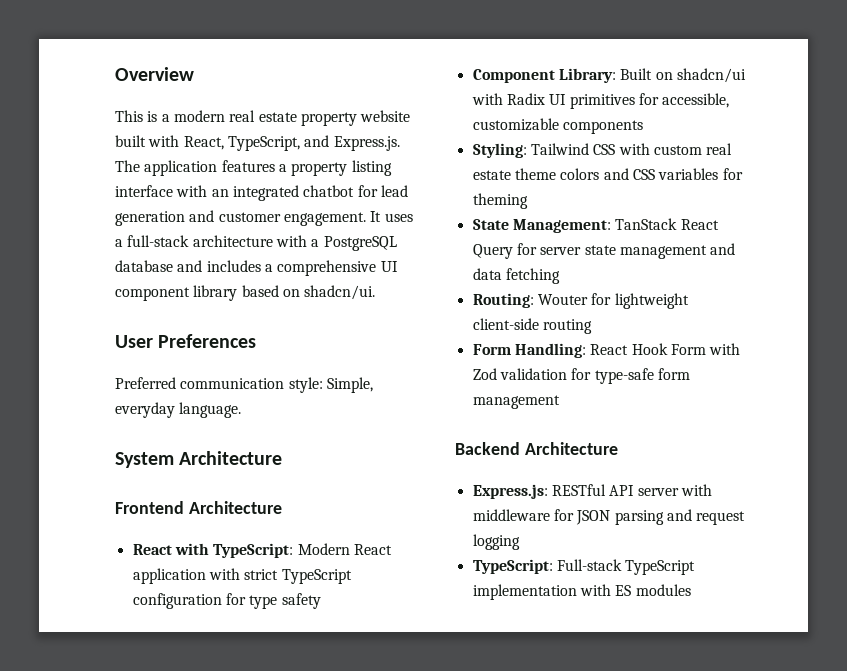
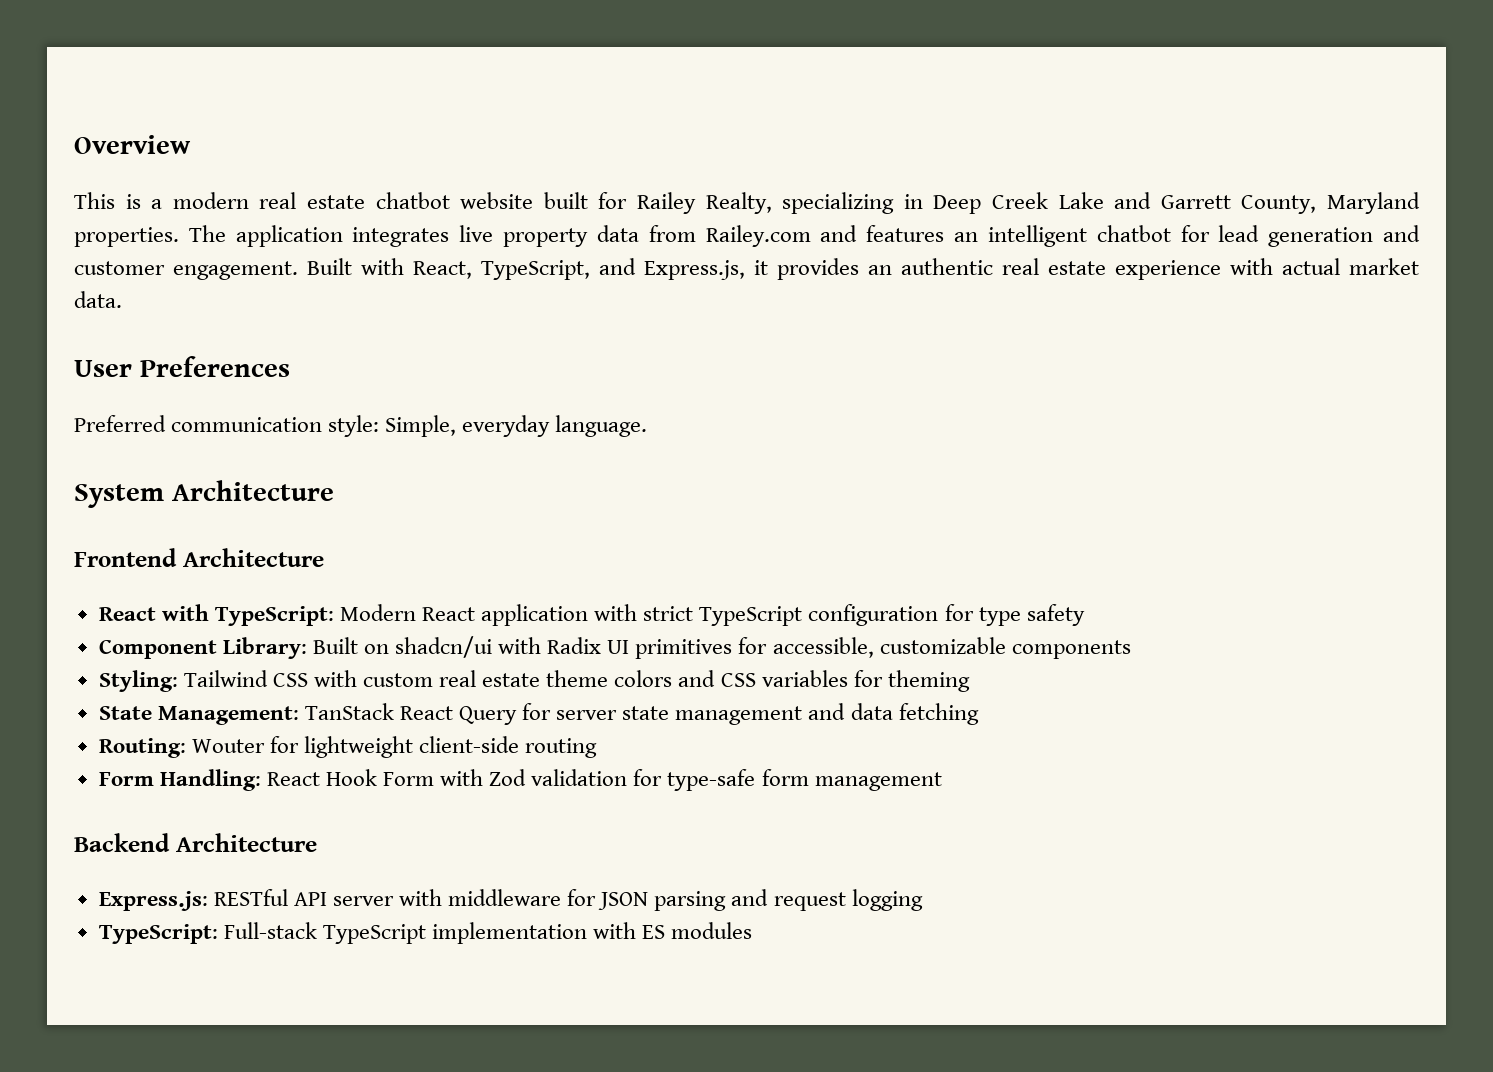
- This is a modern real estate property website built with React, TypeScript, and Express.js. The application features a property listing interface with an integrated chatbot for lead generation and customer engagement.
+ This is a modern real estate chatbot website built for Railey Realty, specializing in Deep Creek Lake and Garrett County, Maryland properties. The application integrates live property data from Railey.com and features an intelligent chatbot for lead generation and customer engagement.
- It uses a full-stack architecture with a PostgreSQL database and includes a comprehensive UI component library based on shadcn/ui.
+ Built with React, TypeScript, and Express.js, it provides an authentic real estate experience with actual market data.

